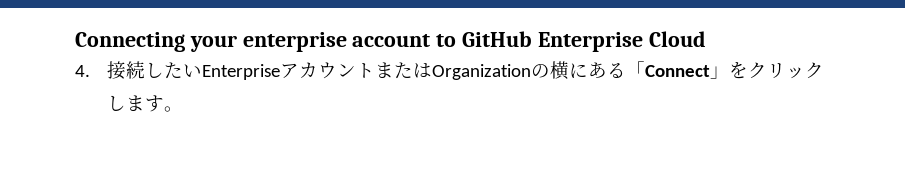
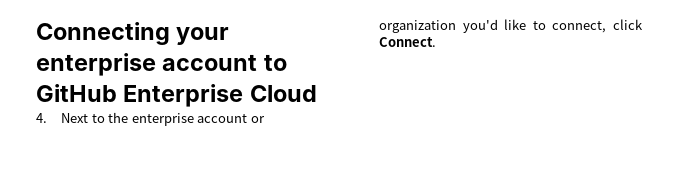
- 4.接続したいEnterpriseアカウントまたはOrganizationの横にある「Connect」をクリックします。
+ 4. Next to the enterprise account or organization you'd like to connect, click Connect.

